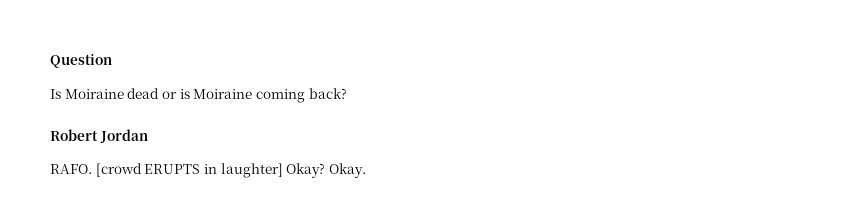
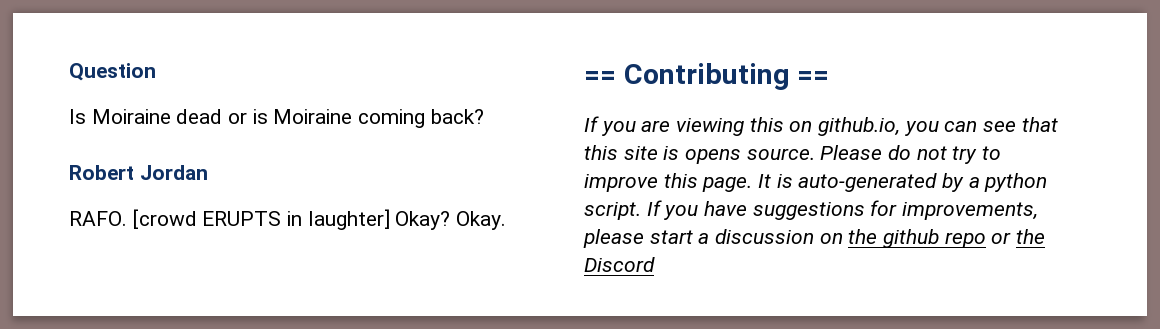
+ == Contributing ==
+ If you are viewing this on github.io, you can see that this site is opens source. Please do not try to improve this page. It is auto-generated by a python script. If you have suggestions for improvements, please start a discussion on the github repo or the Discord

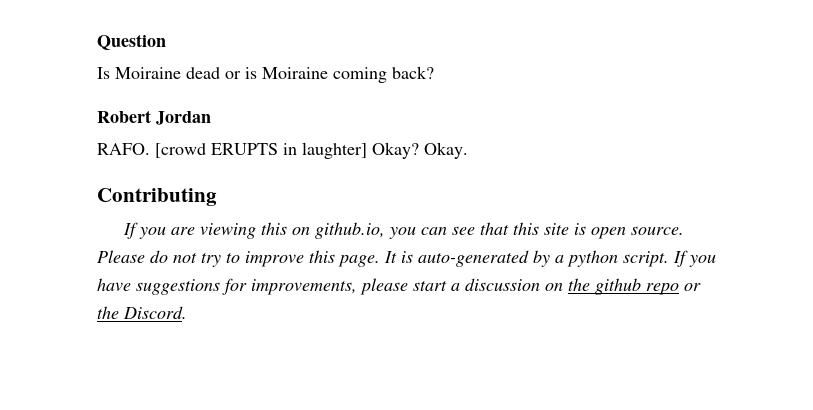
- == Contributing ==
+ Contributing
- If you are viewing this on github.io, you can see that this site is opens source.
+ If you are viewing this on github.io, you can see that this site is open source.
- If you have suggestions for improvements, please start a discussion on the github repo or the Discord
+ If you have suggestions for improvements, please start a discussion on the github repo or the Discord.

